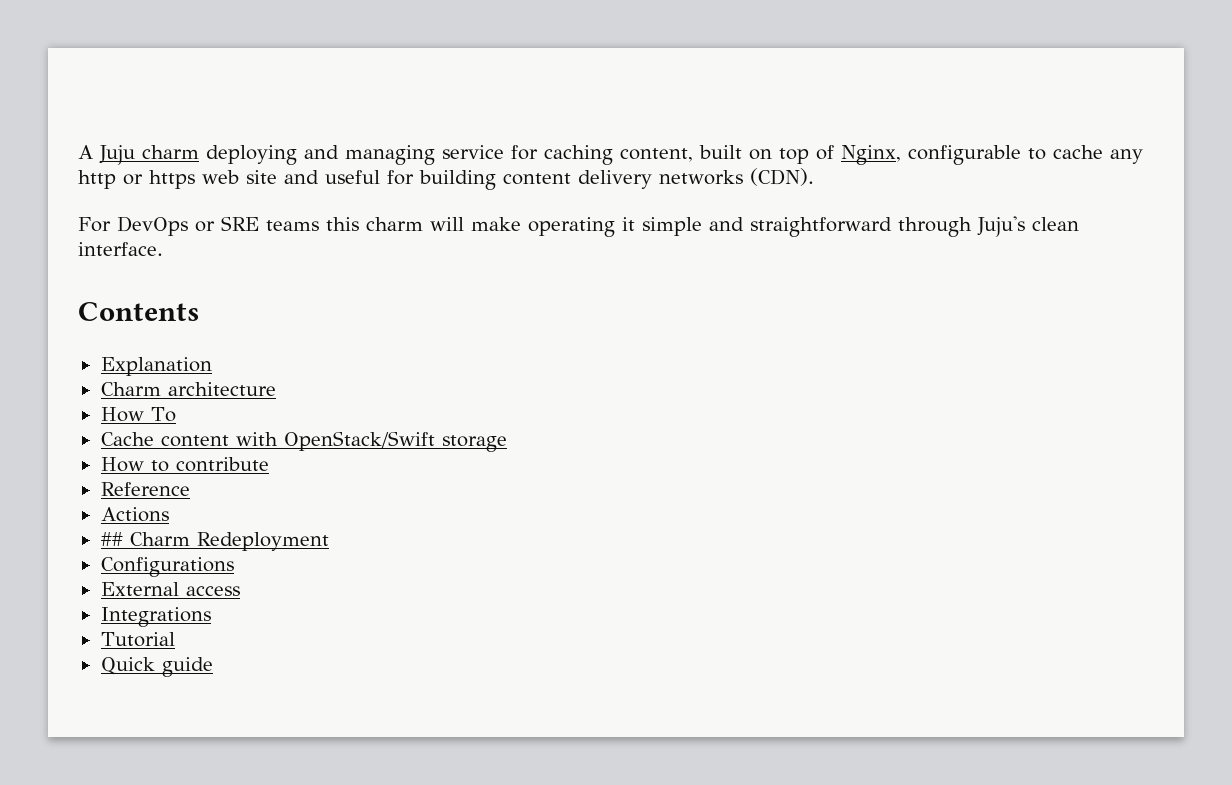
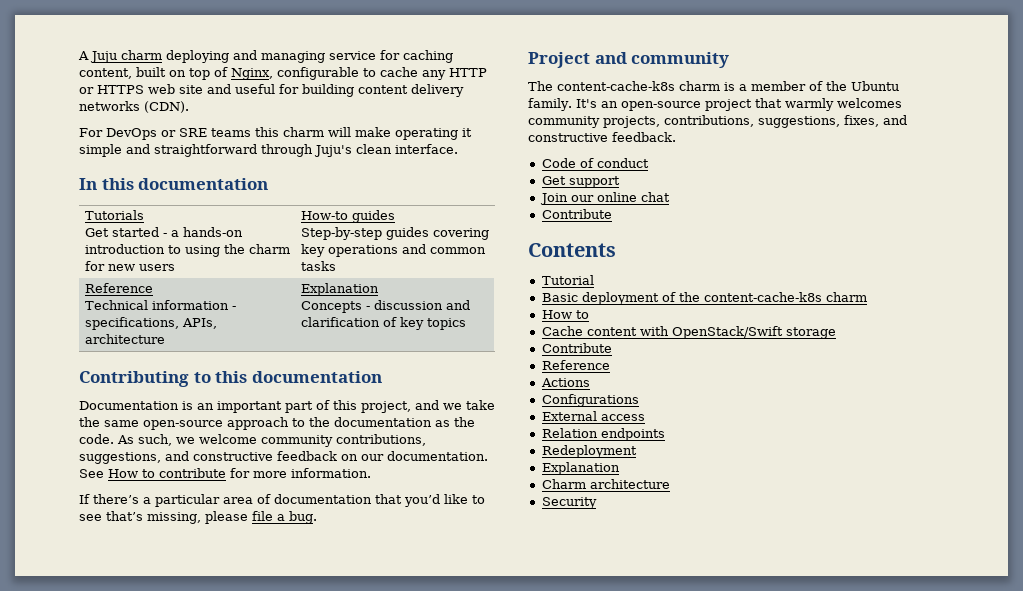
- A Juju charm deploying and managing service for caching content, built on top of Nginx, configurable to cache any http or https web site and useful for building content delivery networks (CDN).
+ A Juju charm deploying and managing service for caching content, built on top of Nginx, configurable to cache any HTTP or HTTPS web site and useful for building content delivery networks (CDN).
+ In this documentation
+ Tutorials
+ Get started - a hands-on introduction to using the charm for new users | How-to guides
+ Step-by-step guides covering key operations and common tasks
+ Reference
+ Technical information - specifications, APIs, architecture | Explanation
+ Concepts - discussion and clarification of key topics
+ Contributing to this documentation
+ Documentation is an important part of this project, and we take the same open-source approach to the documentation as the code. As such, we welcome community contributions, suggestions, and constructive feedback on our documentation. See How to contribute for more information.
+ If there’s a particular area of documentation that you’d like to see that’s missing, please file a bug.
+ Project and community
+ The content-cache-k8s charm is a member of the Ubuntu family. It's an open-source project that warmly welcomes community projects, contributions, suggestions, fixes, and constructive feedback.
+ Code of conduct
+ Get support
+ Join our online chat
+ Contribute
  Contents
- Explanation
- Charm architecture
- How To
+ Tutorial
+ Basic deployment of the content-cache-k8s charm
+ How to
  Cache content with OpenStack/Swift storage
- How to contribute
+ Contribute
- ## Charm Redeployment
- Integrations
- Tutorial
- Quick guide
+ Relation endpoints
+ Redeployment
+ Explanation
+ Charm architecture
+ Security

